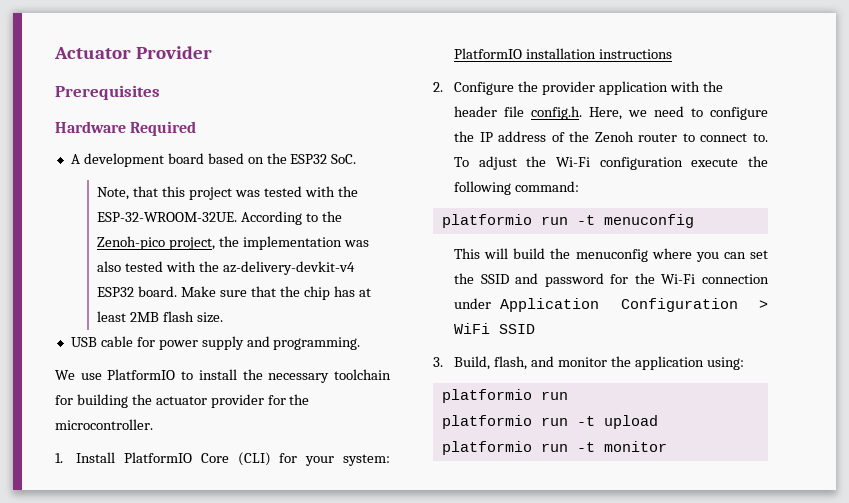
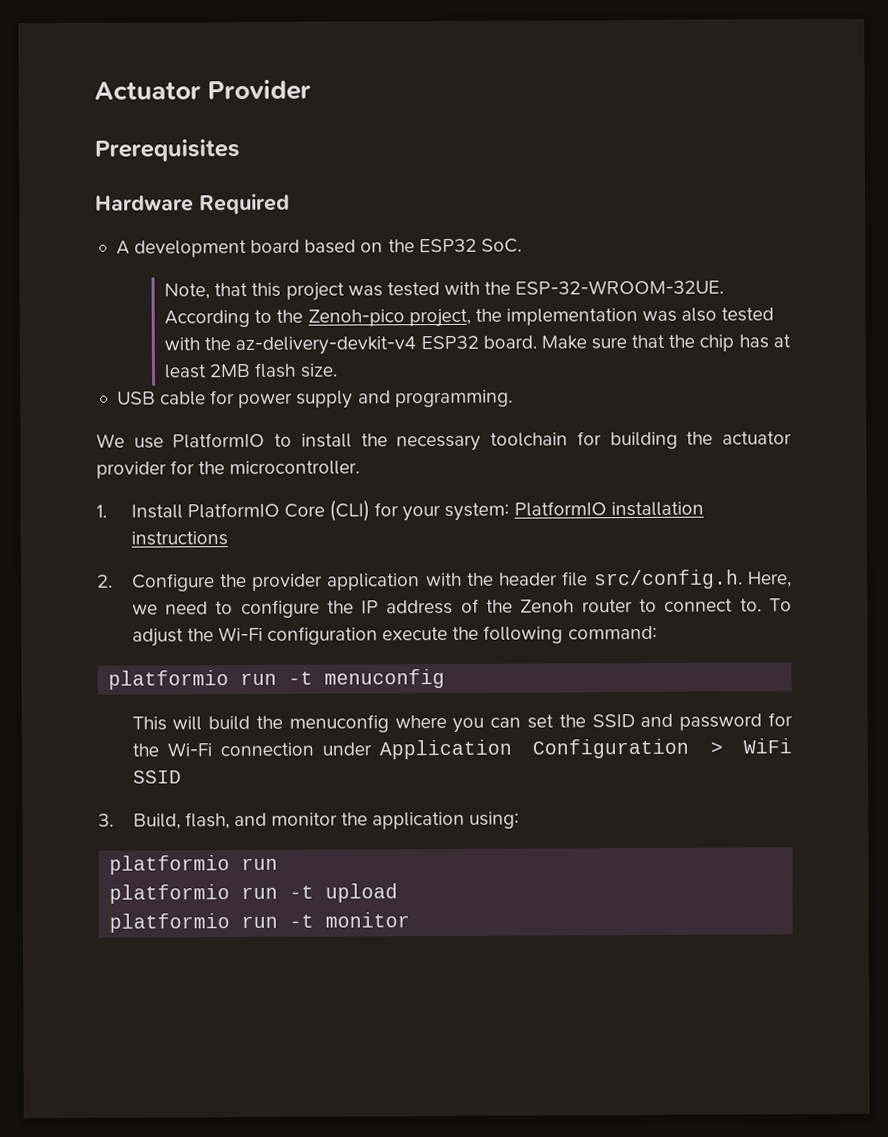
- 2. Configure the provider application with the header file config.h. Here, we need to configure the IP address of the Zenoh router to connect to.
+ 2. Configure the provider application with the header file src/config.h. Here, we need to configure the IP address of the Zenoh router to connect to.

